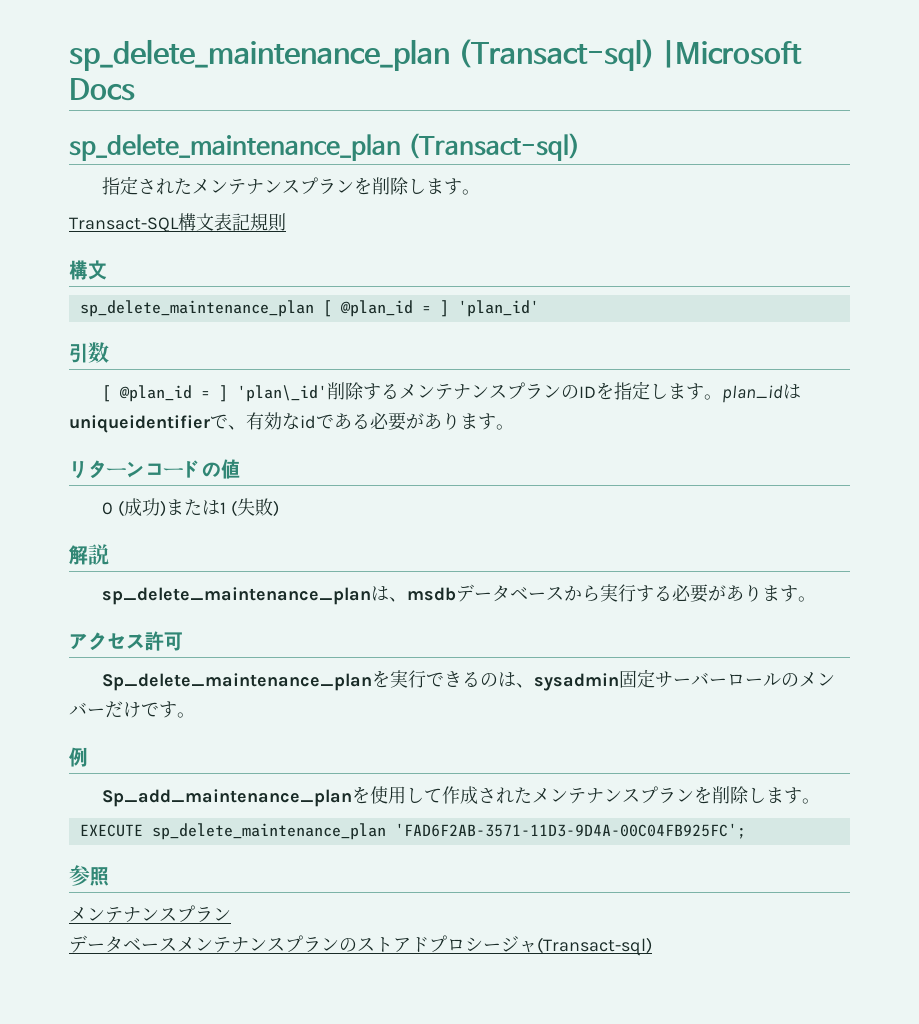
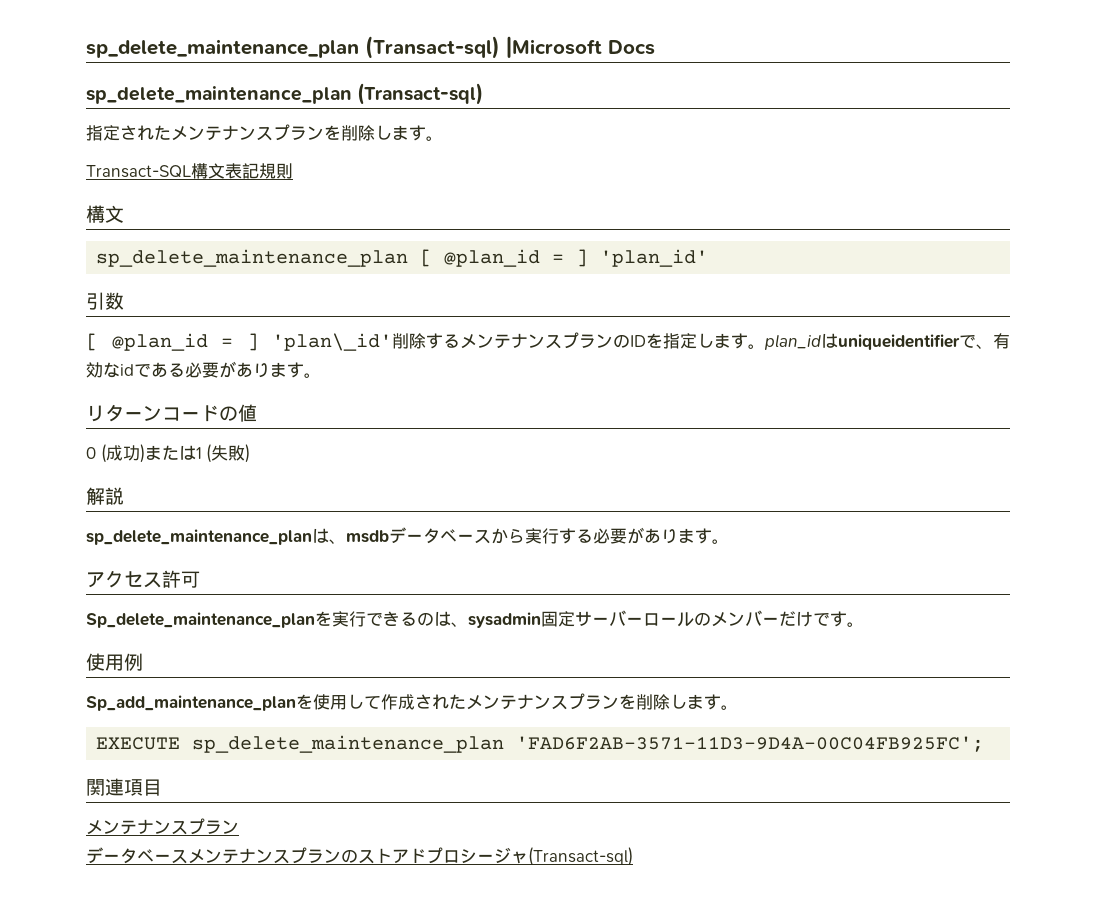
- 例
+ 使用例
- 参照
+ 関連項目

